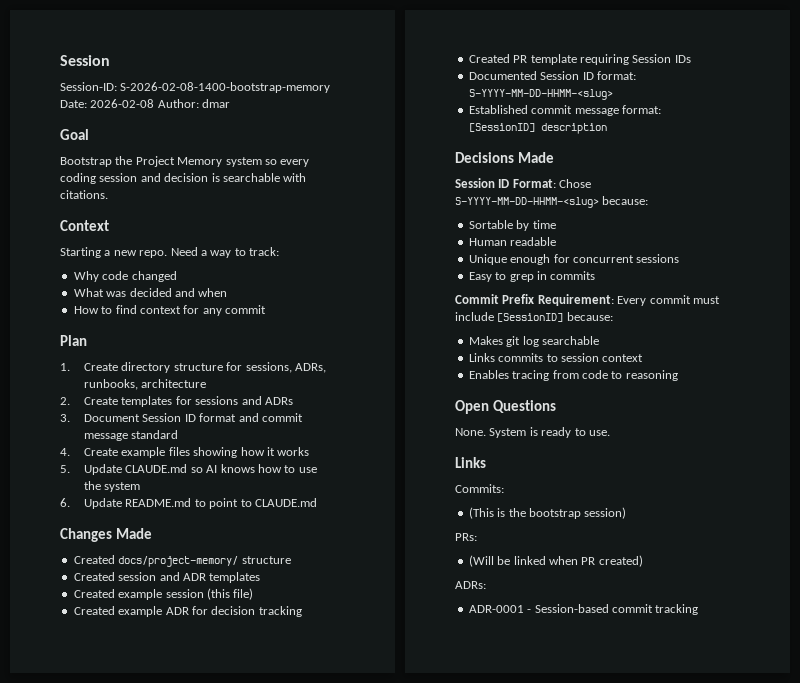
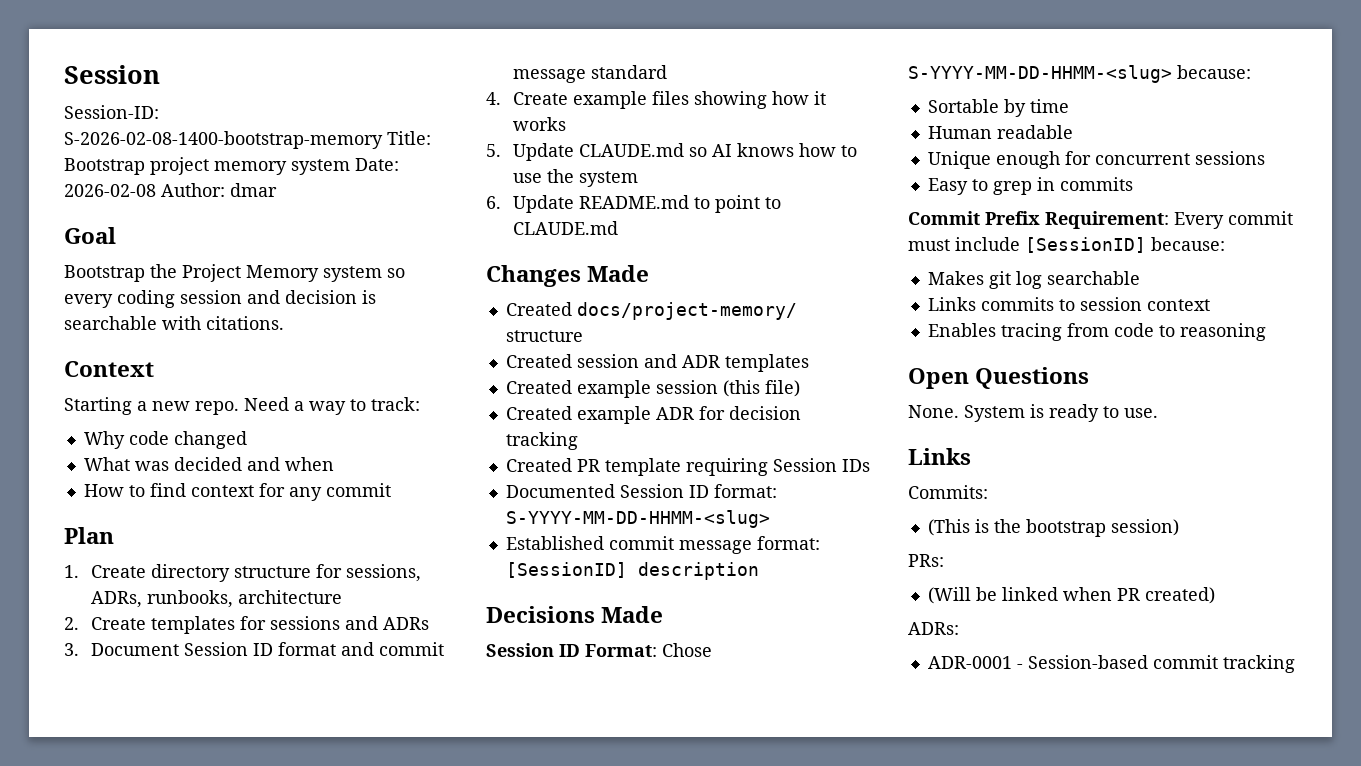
- Session-ID: S-2026-02-08-1400-bootstrap-memory Date: 2026-02-08 Author: dmar
+ Session-ID: S-2026-02-08-1400-bootstrap-memory Title: Bootstrap project memory system Date: 2026-02-08 Author: dmar

